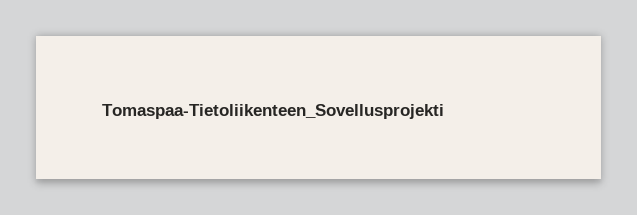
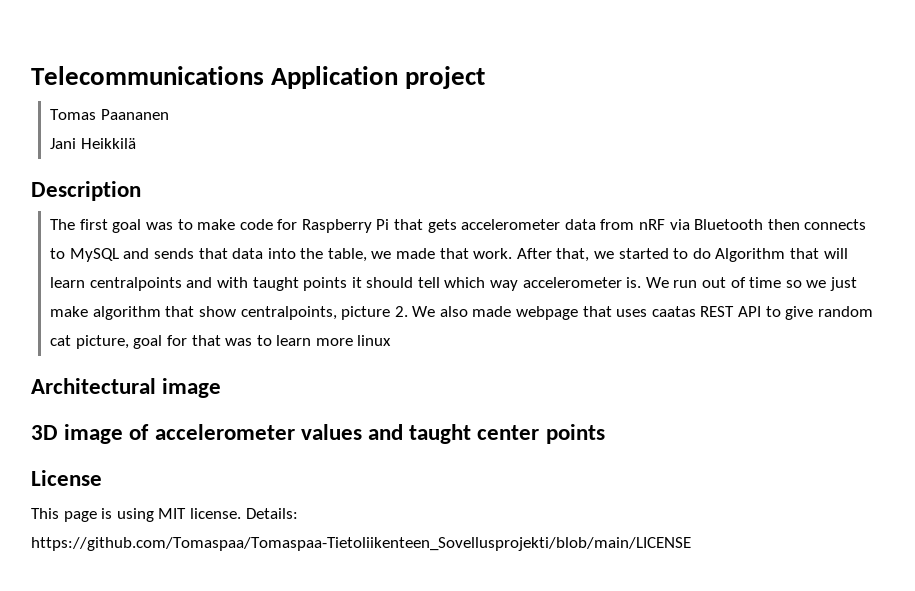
- Tomaspaa-Tietoliikenteen_Sovellusprojekti
+ Telecommunications Application project
+ Tomas Paananen
+ Jani Heikkilä
+ Description
+ The first goal was to make code for Raspberry Pi that gets accelerometer data from nRF via Bluetooth then connects to MySQL and sends that data into the table, we made that work. After that, we started to do Algorithm that will learn centralpoints and with taught points it should tell which way accelerometer is. We run out of time so we just make algorithm that show centralpoints, picture 2. We also made webpage that uses caatas REST API to give random cat picture, goal for that was to learn more linux
+ Architectural image
+ 3D image of accelerometer values and taught center points
+ License
+ This page is using MIT license. Details: https://github.com/Tomaspaa/Tomaspaa-Tietoliikenteen_Sovellusprojekti/blob/main/LICENSE

